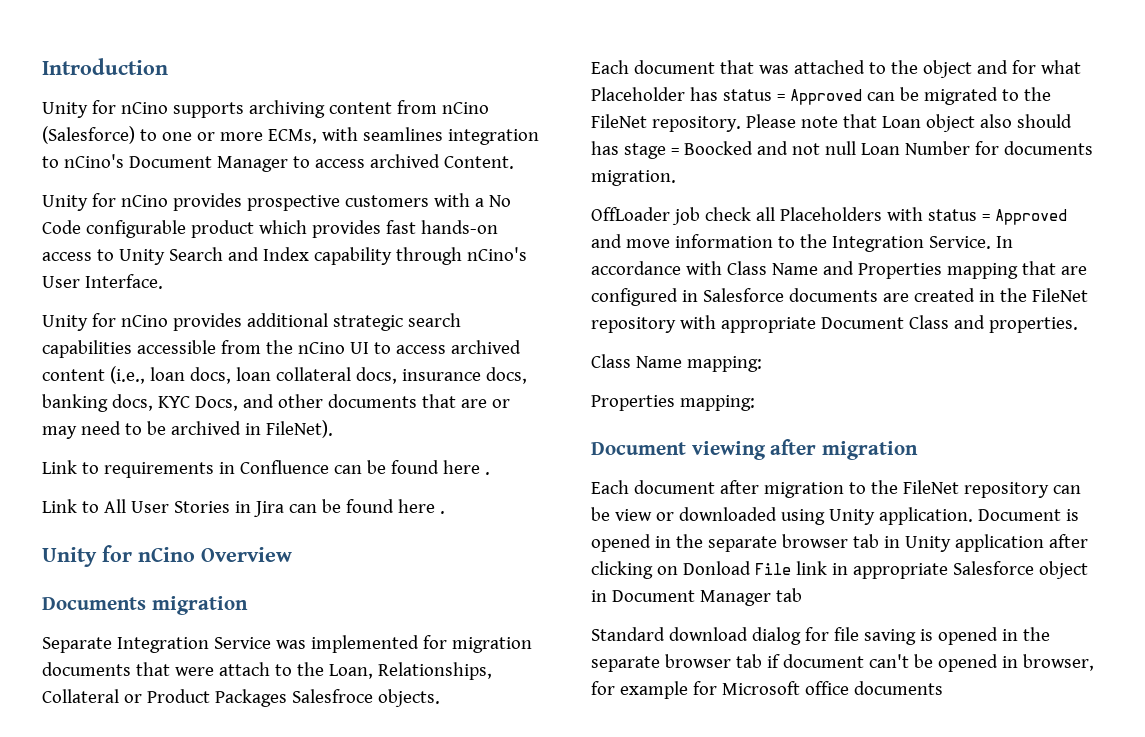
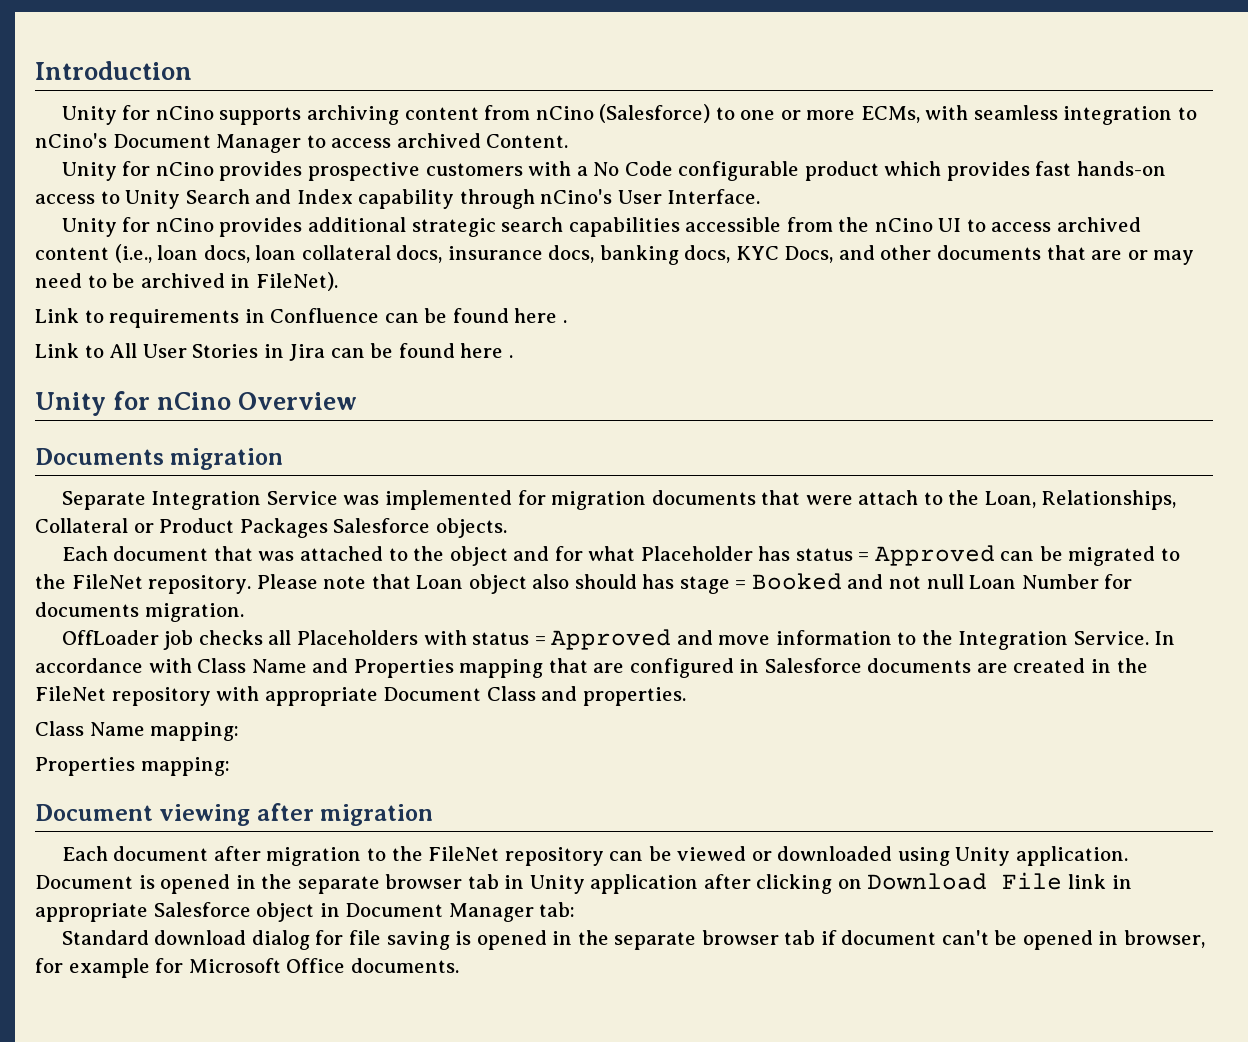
- Unity for nCino supports archiving content from nCino (Salesforce) to one or more ECMs, with seamlines integration to nCino's Document Manager to access archived Content.
+ Unity for nCino supports archiving content from nCino (Salesforce) to one or more ECMs, with seamless integration to nCino's Document Manager to access archived Content.
- Separate Integration Service was implemented for migration documents that were attach to the Loan, Relationships, Collateral or Product Packages Salesfroce objects.
+ Separate Integration Service was implemented for migration documents that were attach to the Loan, Relationships, Collateral or Product Packages Salesforce objects.
- Please note that Loan object also should has stage = Boocked and not null Loan Number for documents migration.
+ Please note that Loan object also should has stage = Booked and not null Loan Number for documents migration.
- OffLoader job check all Placeholders with status = Approved and move information to the Integration Service.
+ OffLoader job checks all Placeholders with status = Approved and move information to the Integration Service.
- Each document after migration to the FileNet repository can be view or downloaded using Unity application.
+ Each document after migration to the FileNet repository can be viewed or downloaded using Unity application.
- Document is opened in the separate browser tab in Unity application after clicking on Donload File link in appropriate Salesforce object in Document Manager tab
+ Document is opened in the separate browser tab in Unity application after clicking on Download File link in appropriate Salesforce object in Document Manager tab:
- Standard download dialog for file saving is opened in the separate browser tab if document can't be opened in browser, for example for Microsoft office documents
+ Standard download dialog for file saving is opened in the separate browser tab if document can't be opened in browser, for example for Microsoft Office documents.

